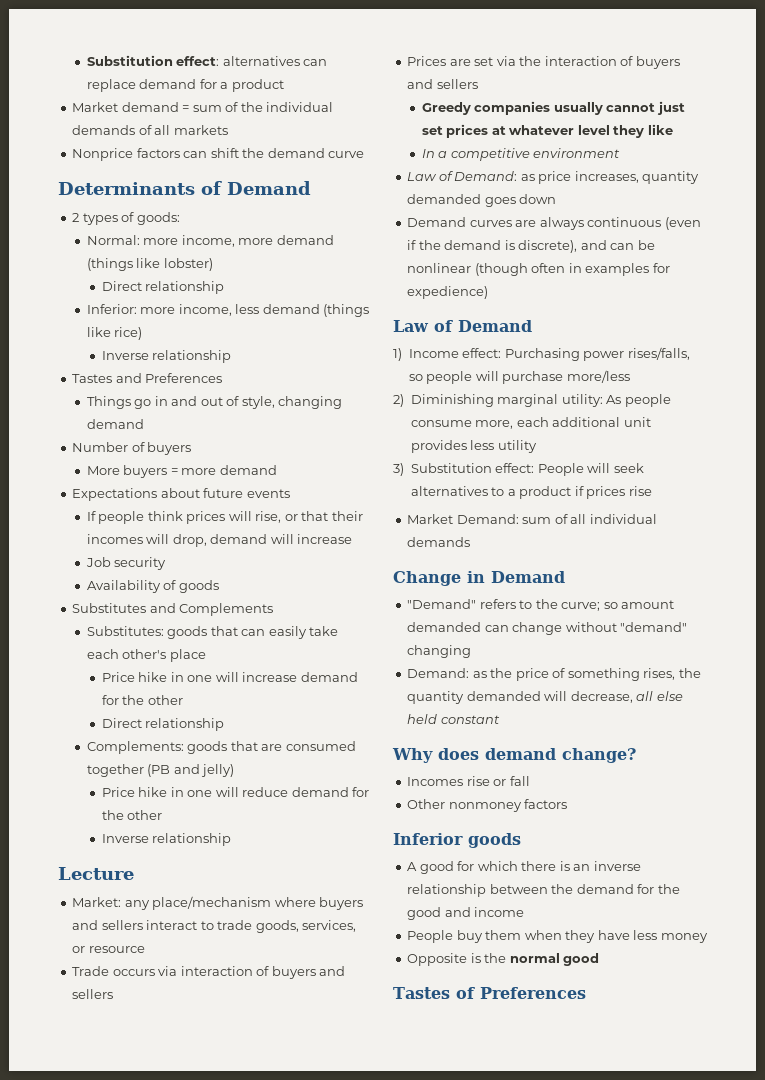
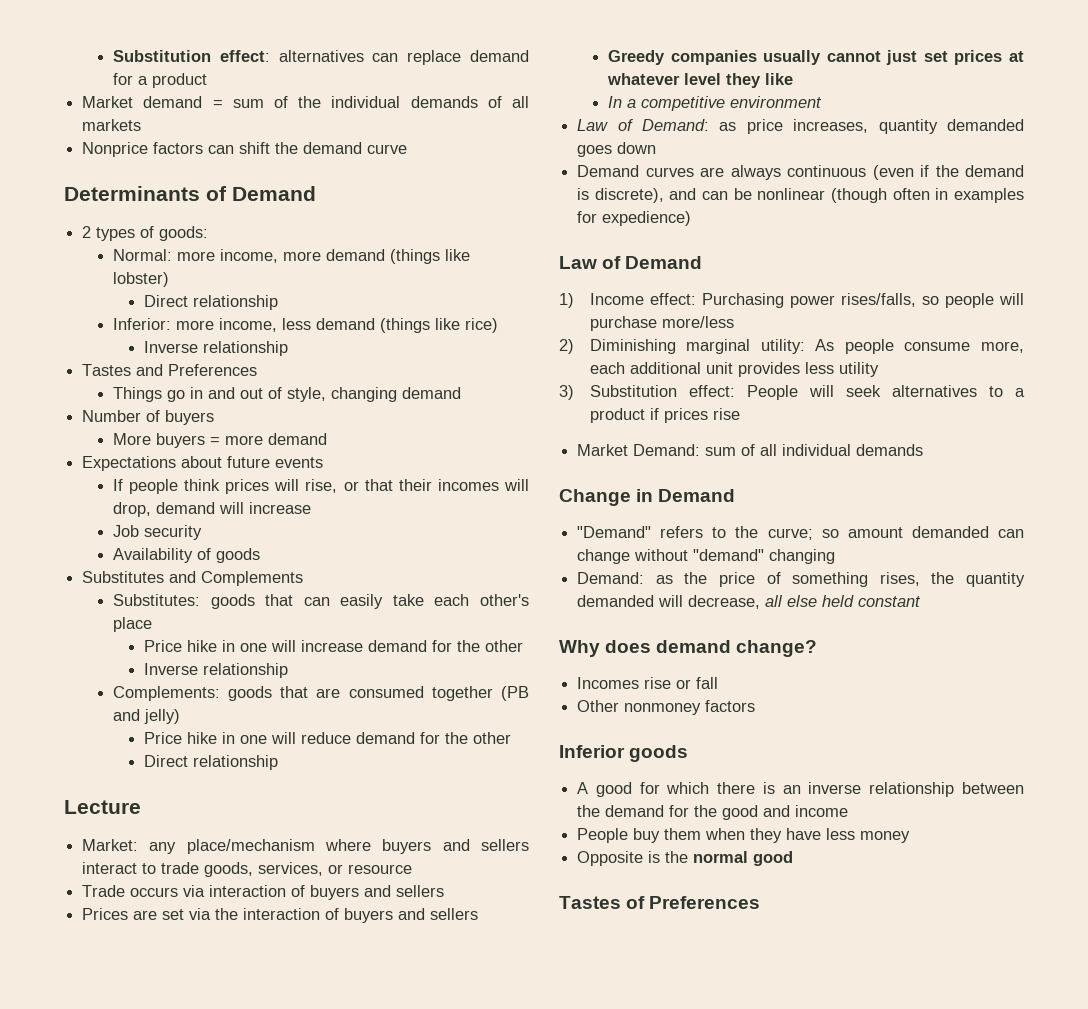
  Price hike in one will increase demand for the other
- Direct relationship
+ Inverse relationship
  Price hike in one will reduce demand for the other
- Inverse relationship
+ Direct relationship

